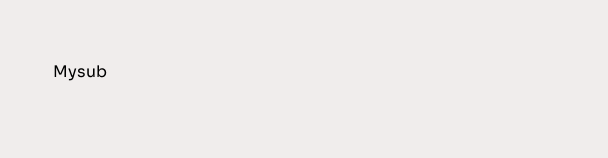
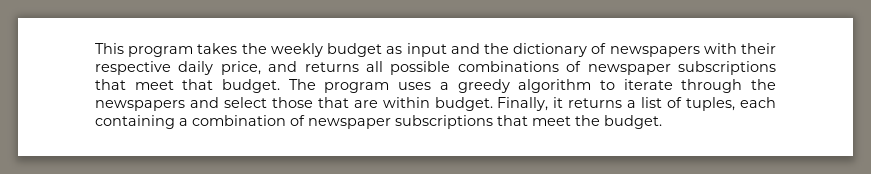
- Mysub
+ This program takes the weekly budget as input and the dictionary of newspapers with their respective daily price, and returns all possible combinations of newspaper subscriptions that meet that budget. The program uses a greedy algorithm to iterate through the newspapers and select those that are within budget. Finally, it returns a list of tuples, each containing a combination of newspaper subscriptions that meet the budget.

